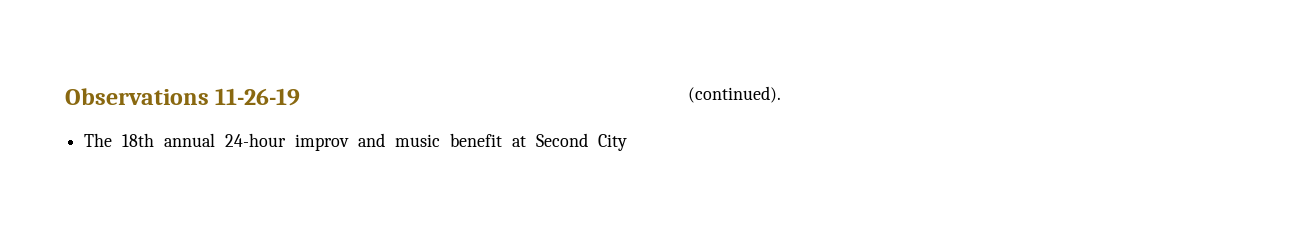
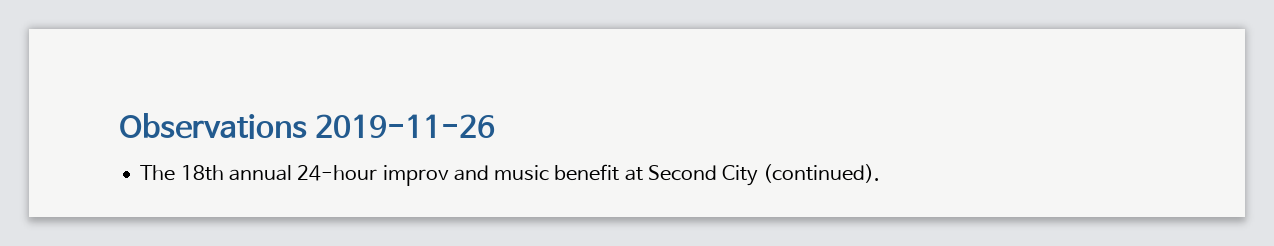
- Observations 11-26-19
+ Observations 2019-11-26

